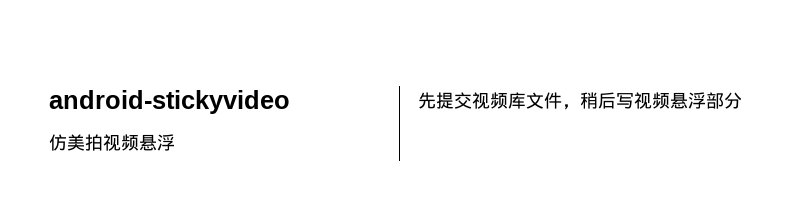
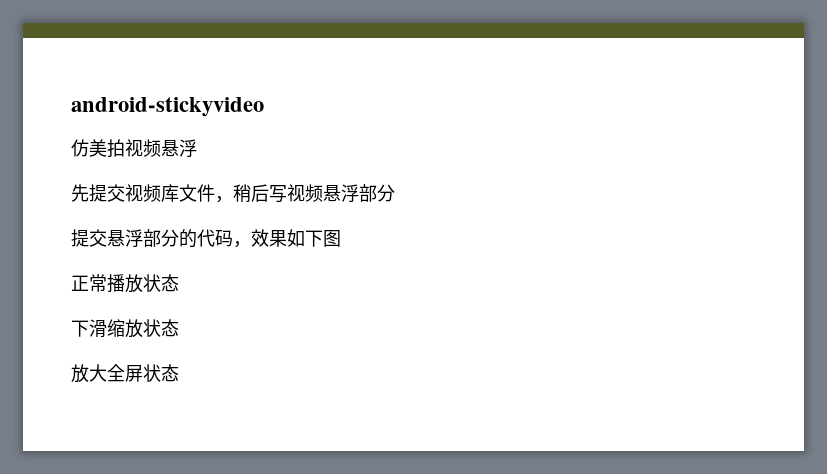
+ 提交悬浮部分的代码，效果如下图
+ 正常播放状态
+ 下滑缩放状态
+ 放大全屏状态

